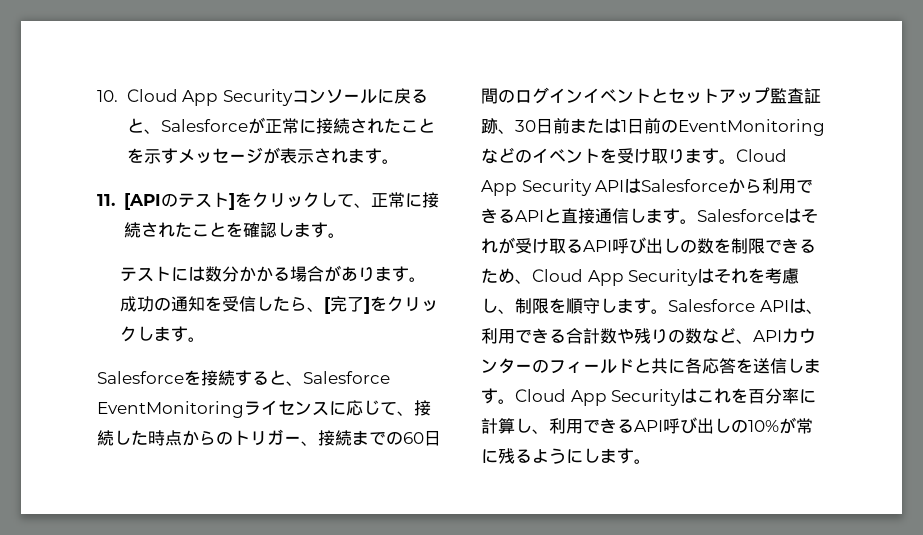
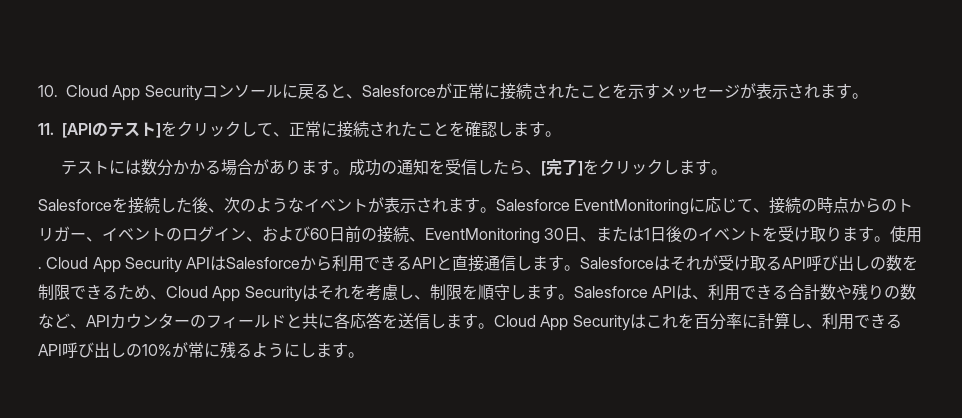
- Salesforceを接続すると、Salesforce EventMonitoringライセンスに応じて、接続した時点からのトリガー、接続までの60日間のログインイベントとセットアップ監査証跡、30日前または1日前のEventMonitoringなどのイベントを受け取ります。
+ Salesforceを接続した後、次のようなイベントが表示されます。Salesforce EventMonitoringに応じて、接続の時点からのトリガー、イベントのログイン、および60日前の接続、EventMonitoring 30日、または1日後のイベントを受け取ります。
+ 使用.

